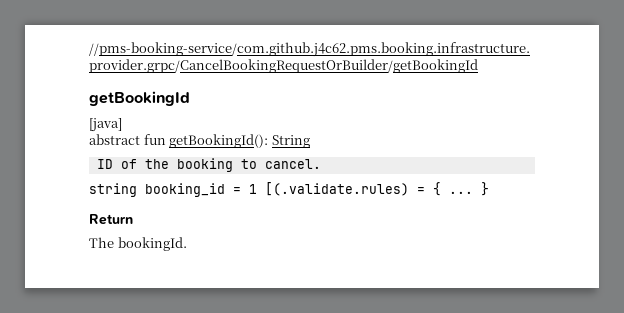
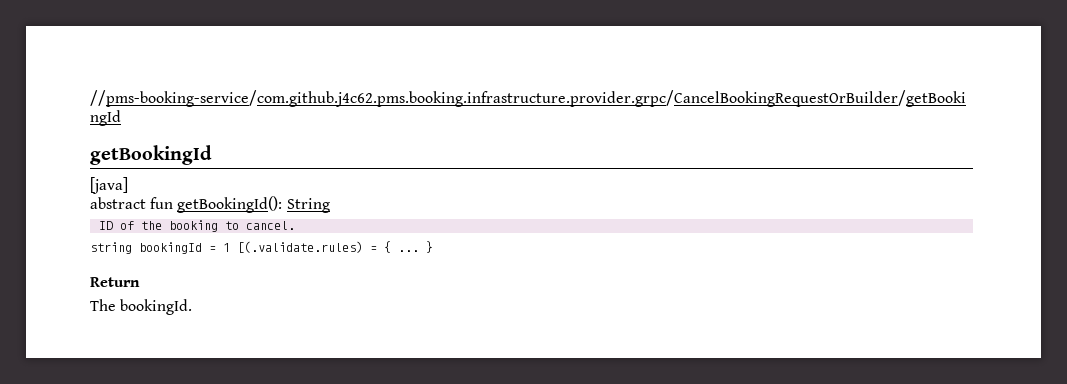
- string booking_id = 1 [(.validate.rules) = { ...
+ string bookingId = 1 [(.validate.rules) = { ...

